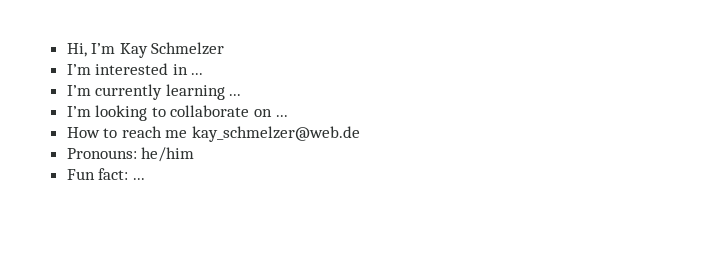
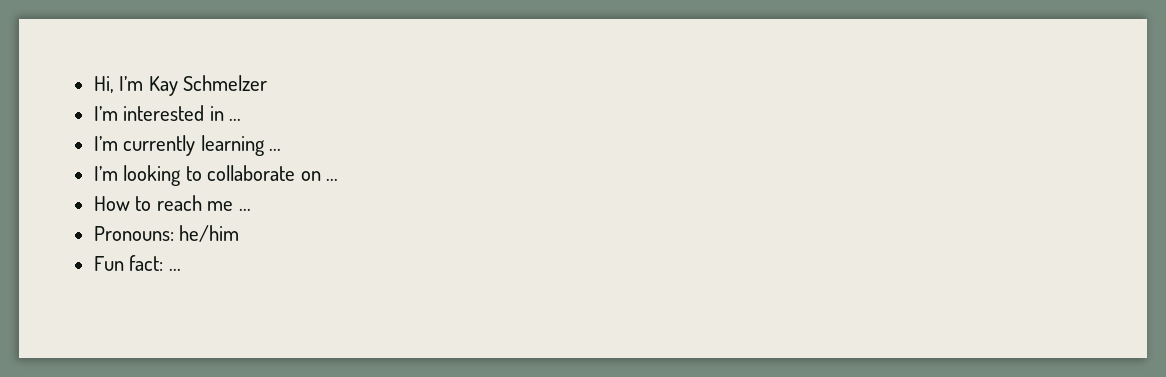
- How to reach me kay_schmelzer@web.de
+ How to reach me ...

